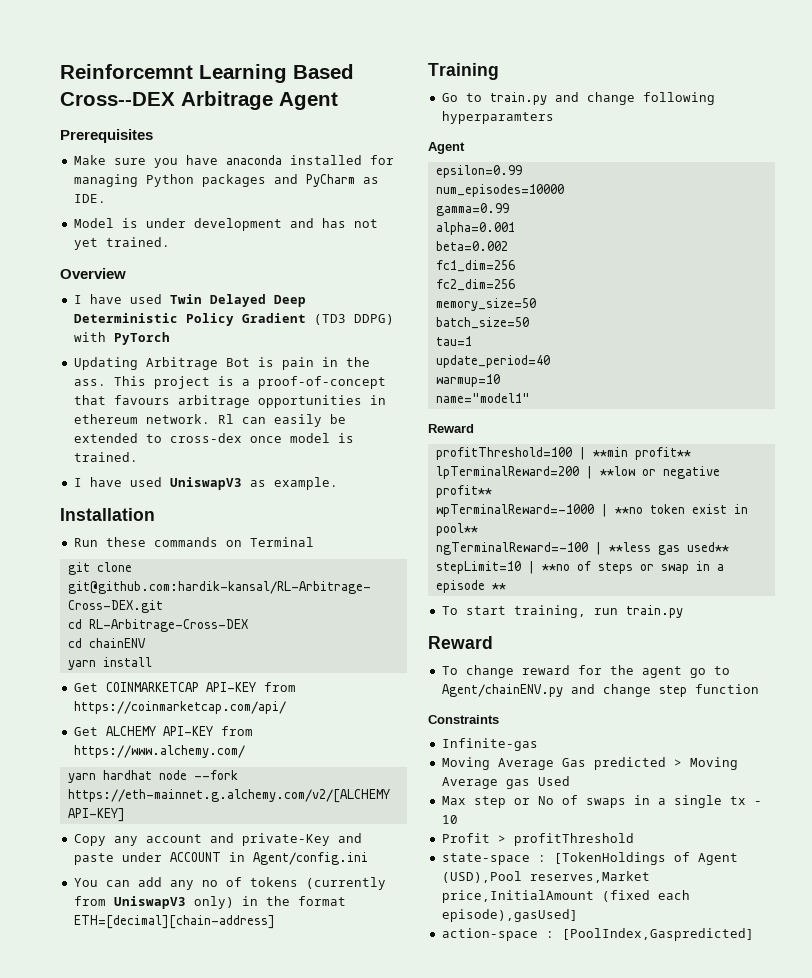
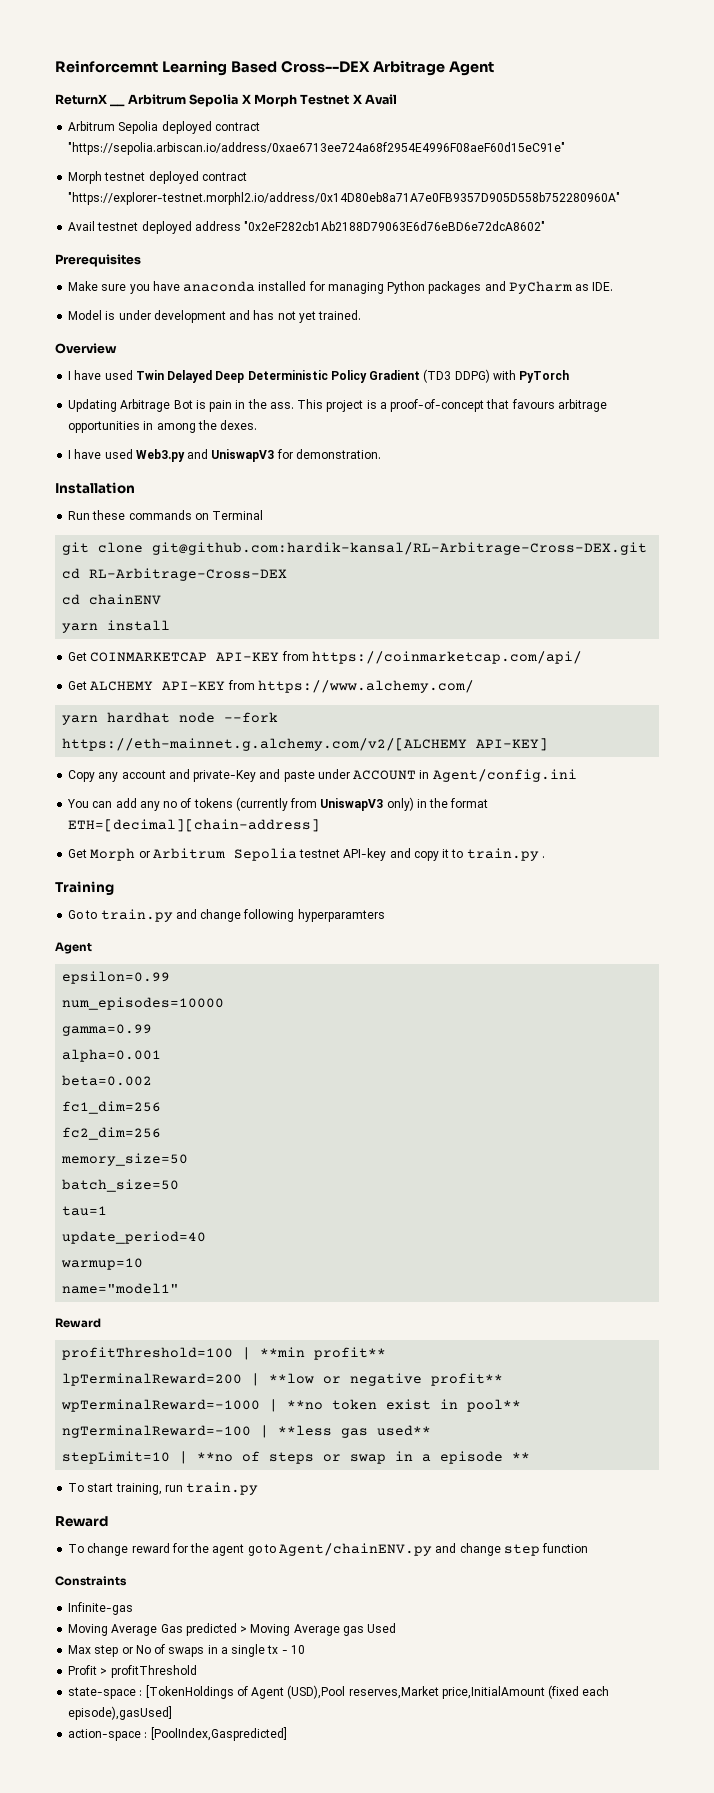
+ ReturnX __ Arbitrum Sepolia X Morph Testnet X Avail
+ Arbitrum Sepolia deployed contract "https://sepolia.arbiscan.io/address/0xae6713ee724a68f2954E4996F08aeF60d15eC91e"
+ Morph testnet deployed contract "https://explorer-testnet.morphl2.io/address/0x14D80eb8a71A7e0FB9357D905D558b752280960A"
+ Avail testnet deployed address "0x2eF282cb1Ab2188D79063E6d76eBD6e72dcA8602"
- This project is a proof-of-concept that favours arbitrage opportunities in ethereum network. Rl can easily be extended to cross-dex once model is trained.
- I have used UniswapV3 as example.
+ This project is a proof-of-concept that favours arbitrage opportunities in among the dexes.
+ I have used Web3.py and UniswapV3 for demonstration.
+ Get Morph or Arbitrum Sepolia testnet API-key and copy it to train.py .

